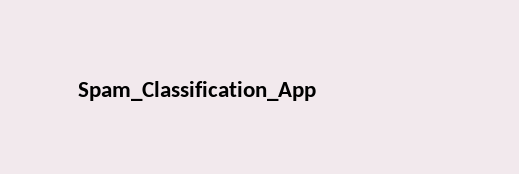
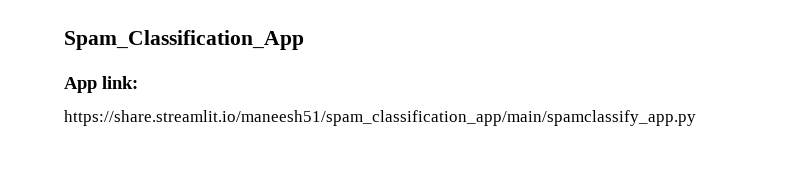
+ App link:
+ https://share.streamlit.io/maneesh51/spam_classification_app/main/spamclassify_app.py

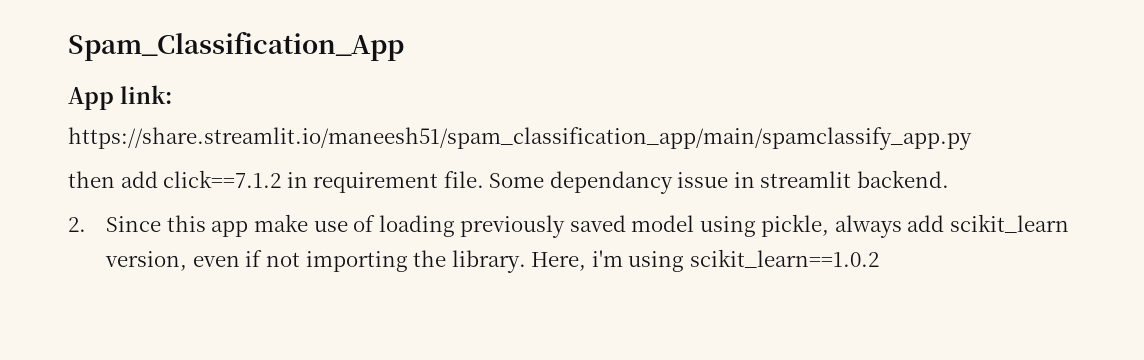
+ then add click==7.1.2 in requirement file. Some dependancy issue in streamlit backend.
+ 2. Since this app make use of loading previously saved model using pickle, always add scikit_learn version, even if not importing the library. Here, i'm using scikit_learn==1.0.2

